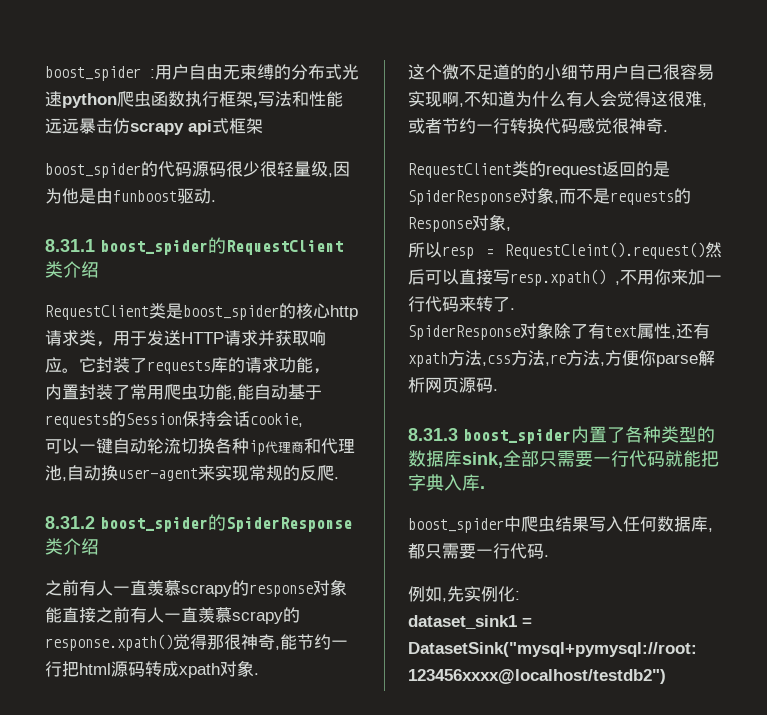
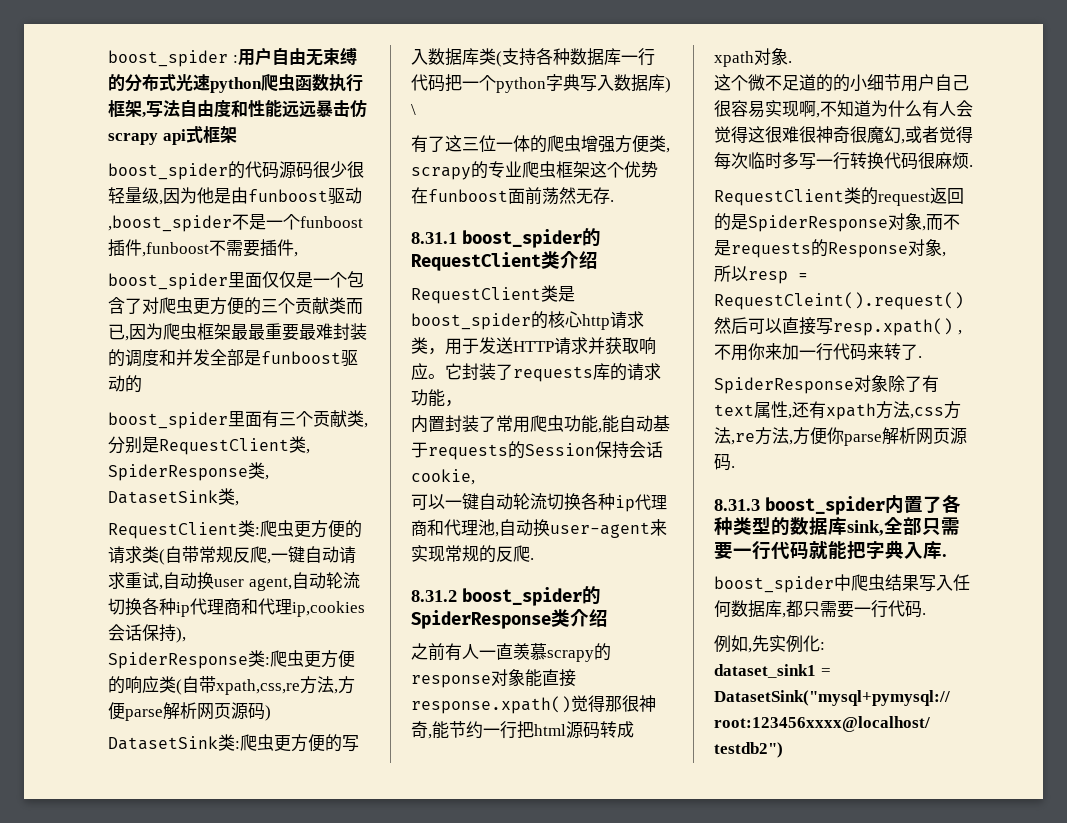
- boost_spider :用户自由无束缚的分布式光速python爬虫函数执行框架,写法和性能远远暴击仿scrapy api式框架
+ boost_spider :用户自由无束缚的分布式光速python爬虫函数执行框架,写法自由度和性能远远暴击仿scrapy api式框架
- boost_spider的代码源码很少很轻量级,因为他是由funboost驱动.
+ boost_spider的代码源码很少很轻量级,因为他是由funboost驱动,boost_spider不是一个funboost插件,funboost不需要插件,
+ boost_spider里面仅仅是一个包含了对爬虫更方便的三个贡献类而已,因为爬虫框架最最重要最难封装的调度和并发全部是funboost驱动的
+ boost_spider里面有三个贡献类,分别是RequestClient类, SpiderResponse类, DatasetSink类,
+ RequestClient类:爬虫更方便的请求类(自带常规反爬,一键自动请求重试,自动换user agent,自动轮流切换各种ip代理商和代理ip,cookies会话保持),
+ SpiderResponse类:爬虫更方便的响应类(自带xpath,css,re方法,方便parse解析网页源码)
+ DatasetSink类:爬虫更方便的写入数据库类(支持各种数据库一行代码把一个python字典写入数据库) \
+ 有了这三位一体的爬虫增强方便类, scrapy的专业爬虫框架这个优势在funboost面前荡然无存.
- 之前有人一直羡慕scrapy的response对象能直接之前有人一直羡慕scrapy的response.xpath()觉得那很神奇,能节约一行把html源码转成xpath对象.
+ 之前有人一直羡慕scrapy的response对象能直接response.xpath()觉得那很神奇,能节约一行把html源码转成xpath对象.
- 这个微不足道的的小细节用户自己很容易实现啊,不知道为什么有人会觉得这很难,或者节约一行转换代码感觉很神奇.
+ 这个微不足道的的小细节用户自己很容易实现啊,不知道为什么有人会觉得这很难很神奇很魔幻,或者觉得每次临时多写一行转换代码很麻烦.

